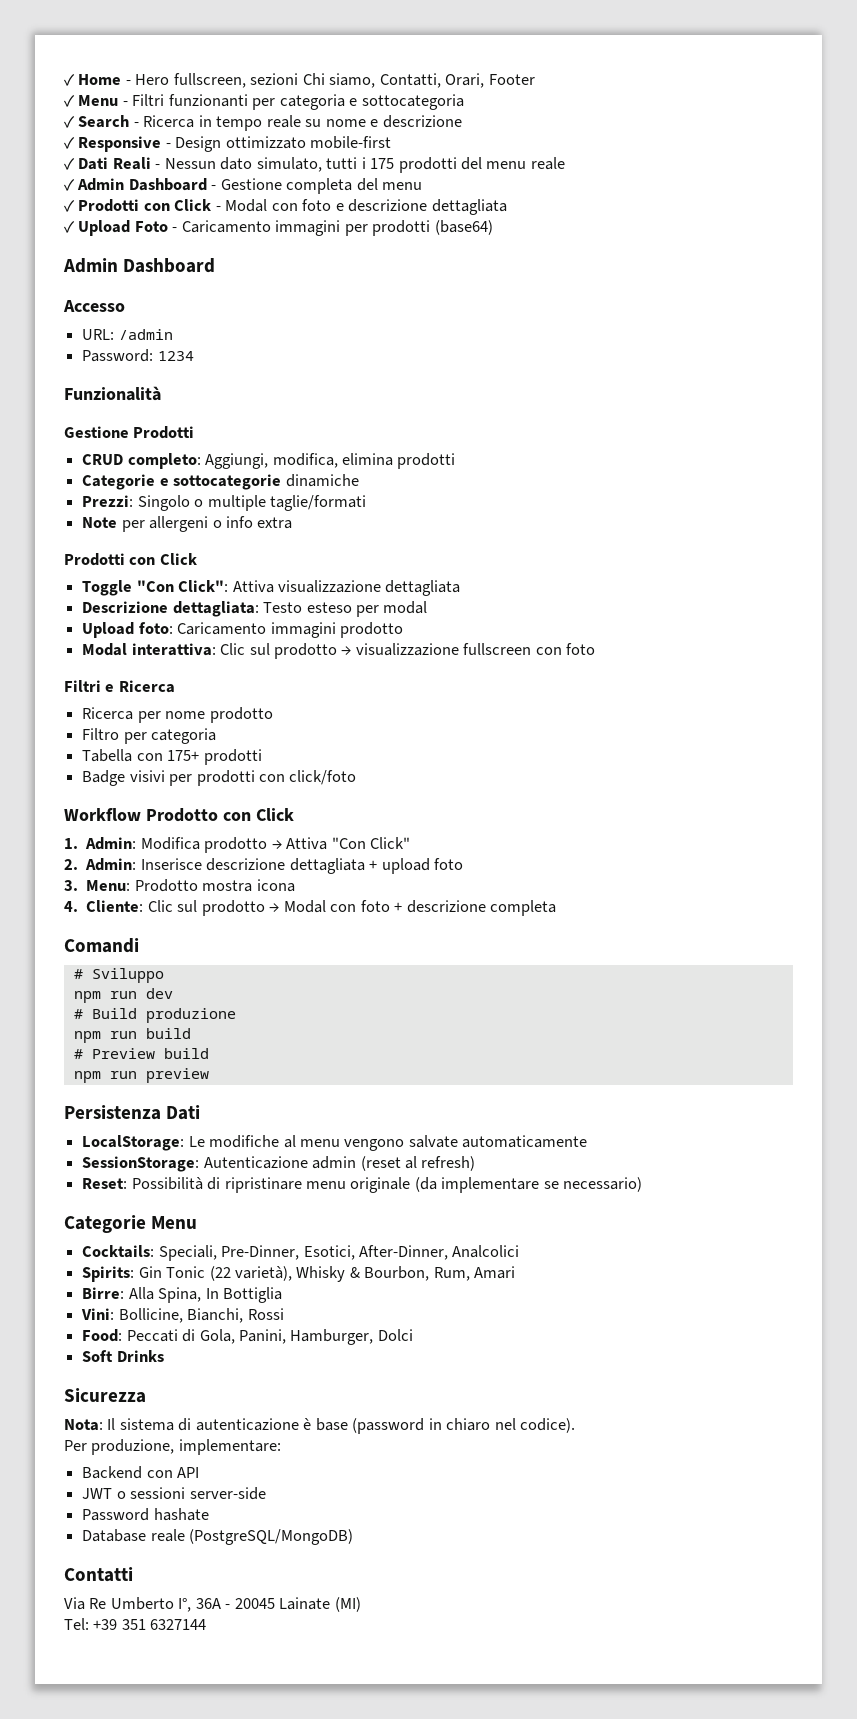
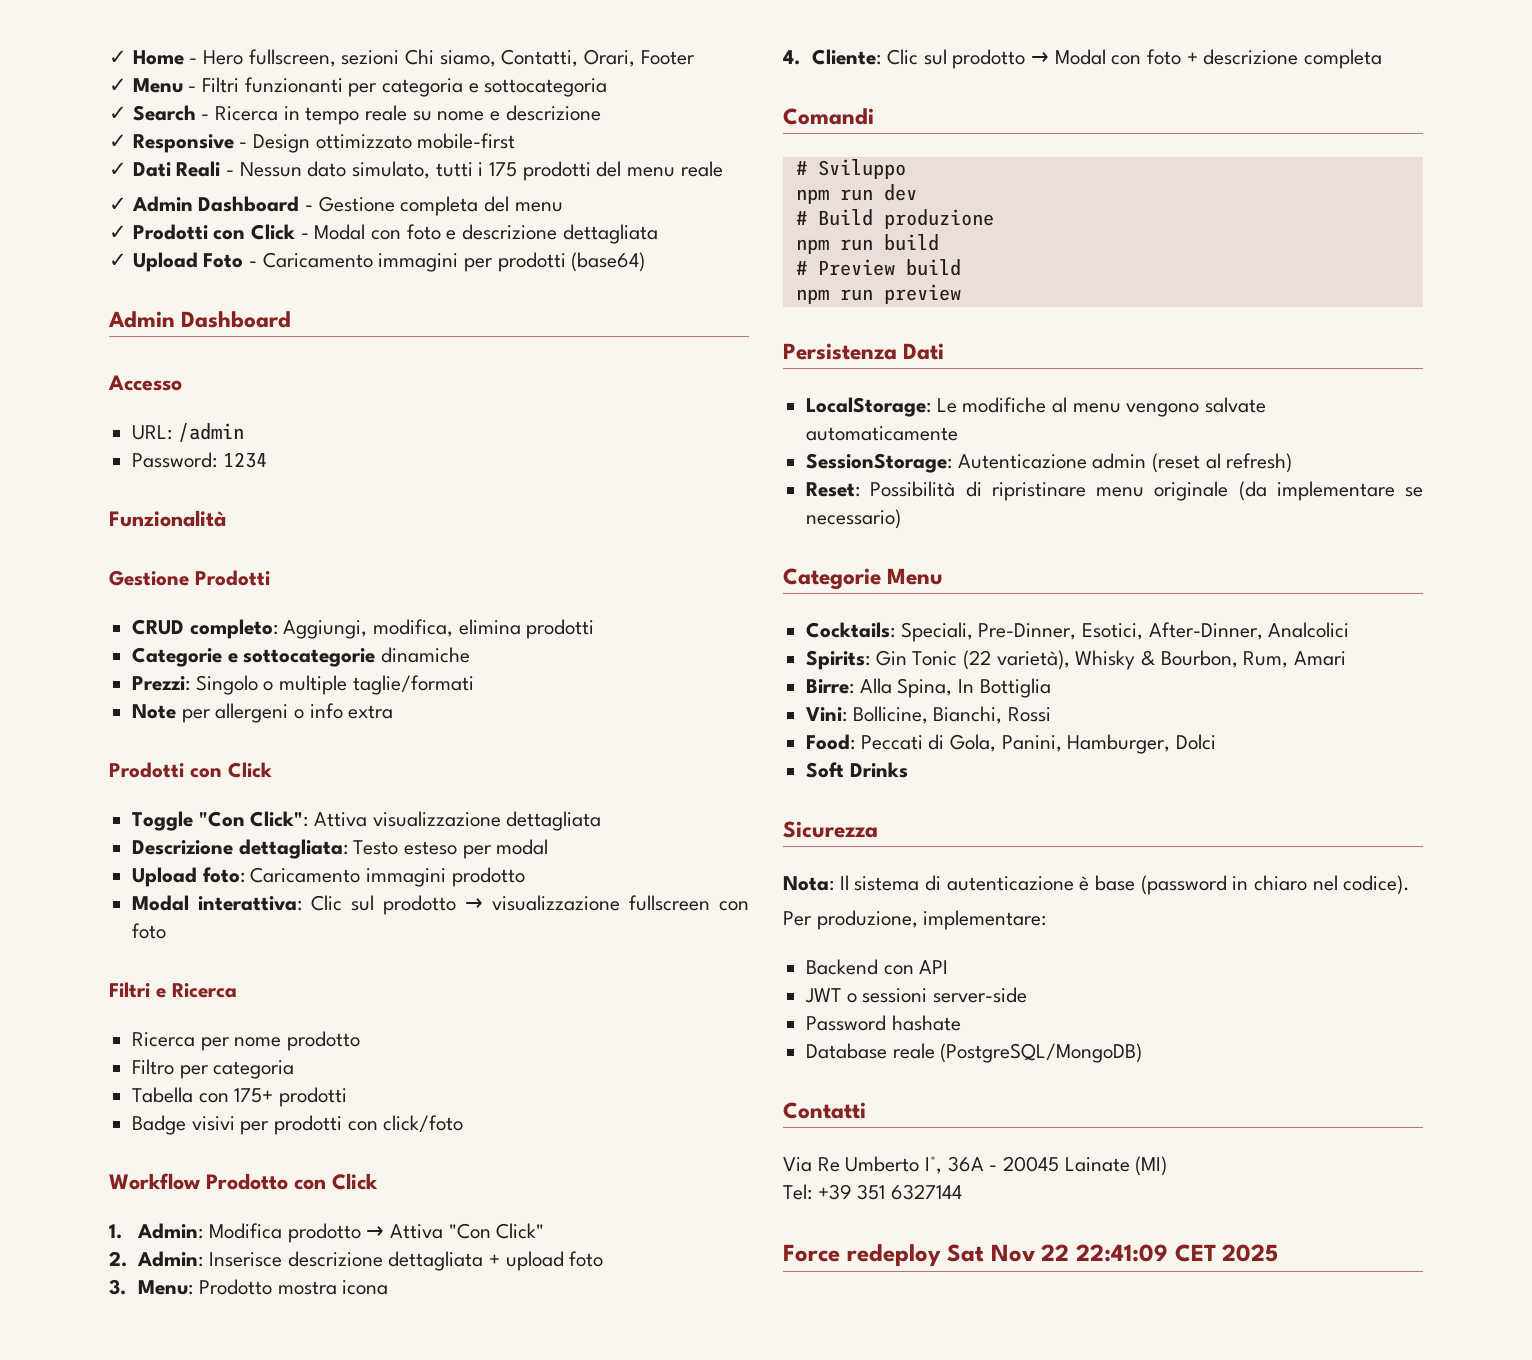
+ Force redeploy Sat Nov 22 22:41:09 CET 2025

